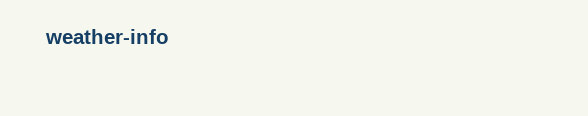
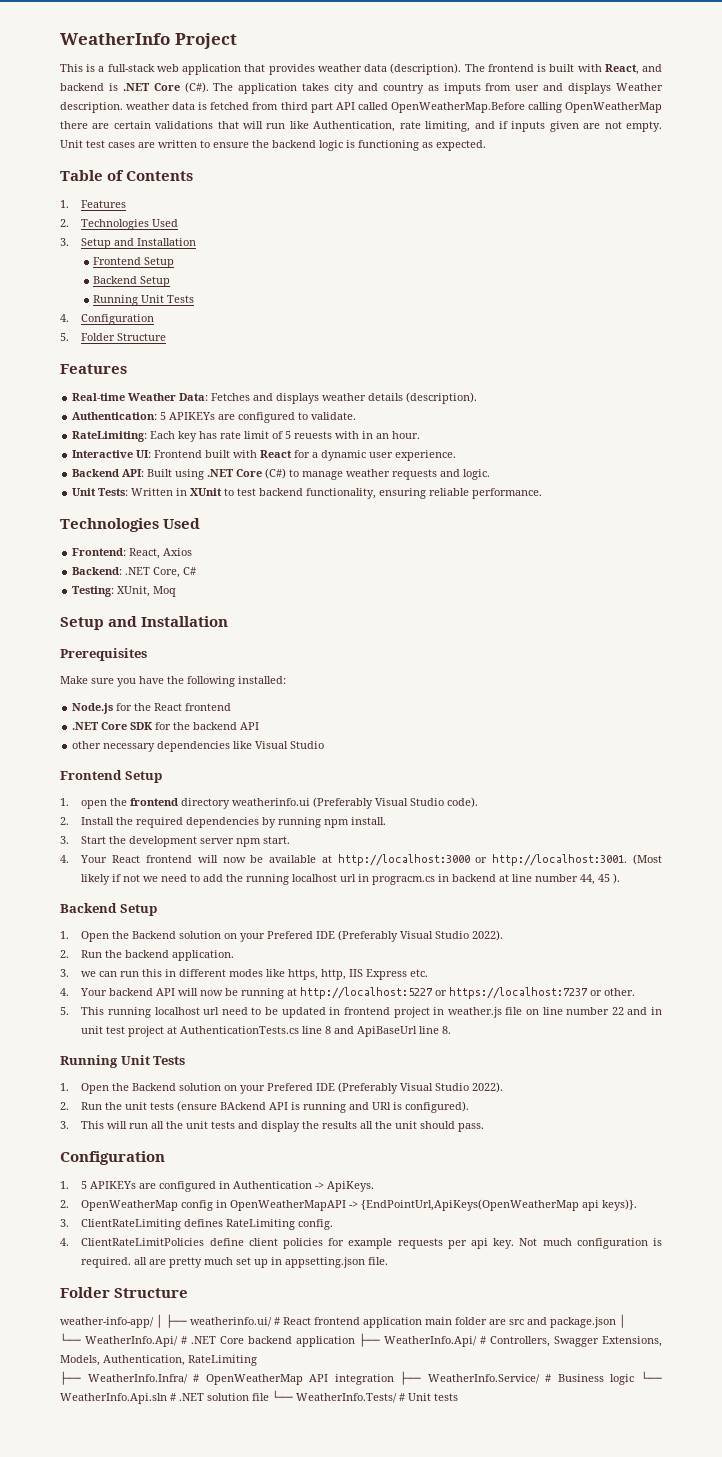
- weather-info
+ WeatherInfo Project
+ This is a full-stack web application that provides weather data (description). The frontend is built with React, and backend is .NET Core (C#). The application takes city and country as imputs from user and displays Weather description. weather data is fetched from third part API called OpenWeatherMap.Before calling OpenWeatherMap there are certain validations that will run like Authentication, rate limiting, and if inputs given are not empty. Unit test cases are written to ensure the backend logic is functioning as expected.
+ Table of Contents
+ 1. Features
+ 2. Technologies Used
+ 3. Setup and Installation
+ Frontend Setup
+ Backend Setup
+ Running Unit Tests
+ 4. Configuration
+ 5. Folder Structure
+ Features
+ Real-time Weather Data: Fetches and displays weather details (description).
+ Authentication: 5 APIKEYs are configured to validate.
+ RateLimiting: Each key has rate limit of 5 reuests with in an hour.
+ Interactive UI: Frontend built with React for a dynamic user experience.
+ Backend API: Built using .NET Core (C#) to manage weather requests and logic.
+ Unit Tests: Written in XUnit to test backend functionality, ensuring reliable performance.
+ Technologies Used
+ Frontend: React, Axios
+ Backend: .NET Core, C#
+ Testing: XUnit, Moq
+ Setup and Installation
+ Prerequisites
+ Make sure you have the following installed:
+ Node.js for the React frontend
+ .NET Core SDK for the backend API
+ other necessary dependencies like Visual Studio
+ Frontend Setup
+ 1. open the frontend directory weatherinfo.ui (Preferably Visual Studio code).
+ 2. Install the required dependencies by running npm install.
+ 3. Start the development server npm start.
+ 4. Your React frontend will now be available at http://localhost:3000 or http://localhost:3001. (Most likely if not we need to add the running localhost url in progracm.cs in backend at line number 44, 45 ).
+ Backend Setup
+ 1. Open the Backend solution on your Prefered IDE (Preferably Visual Studio 2022).
+ 2. Run the backend application.
+ 3. we can run this in different modes like https, http, IIS Express etc.
+ 4. Your backend API will now be running at http://localhost:5227 or https://localhost:7237 or other.
+ 5. This running localhost url need to be updated in frontend project in weather.js file on line number 22 and in unit test project at AuthenticationTests.cs line 8 and ApiBaseUrl line 8.
+ Running Unit Tests
+ 1. Open the Backend solution on your Prefered IDE (Preferably Visual Studio 2022).
+ 2. Run the unit tests (ensure BAckend API is running and URl is configured).
+ 3. This will run all the unit tests and display the results all the unit should pass.
+ Configuration
+ 1. 5 APIKEYs are configured in Authentication -> ApiKeys.
+ 2. OpenWeatherMap config in OpenWeatherMapAPI -> {EndPointUrl,ApiKeys(OpenWeatherMap api keys)}.
+ 3. ClientRateLimiting defines RateLimiting config.
+ 4. ClientRateLimitPolicies define client policies for example requests per api key. Not much configuration is required. all are pretty much set up in appsetting.json file.
+ Folder Structure
+ weather-info-app/ │ ├── weatherinfo.ui/ # React frontend application main folder are src and package.json │
+ └── WeatherInfo.Api/ # .NET Core backend application ├── WeatherInfo.Api/ # Controllers, Swagger Extensions, Models, Authentication, RateLimiting
+ ├── WeatherInfo.Infra/ # OpenWeatherMap API integration ├── WeatherInfo.Service/ # Business logic └── WeatherInfo.Api.sln # .NET solution file └── WeatherInfo.Tests/ # Unit tests

